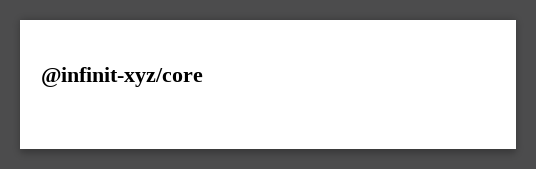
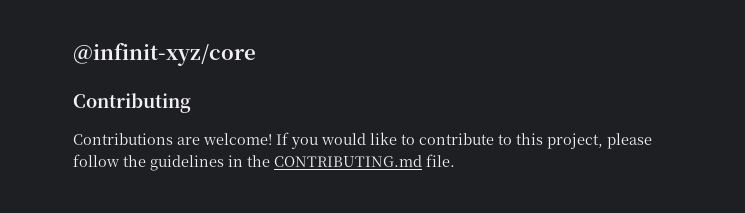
+ Contributing
+ Contributions are welcome! If you would like to contribute to this project, please follow the guidelines in the CONTRIBUTING.md file.

